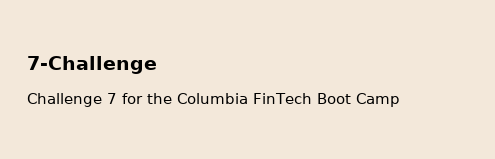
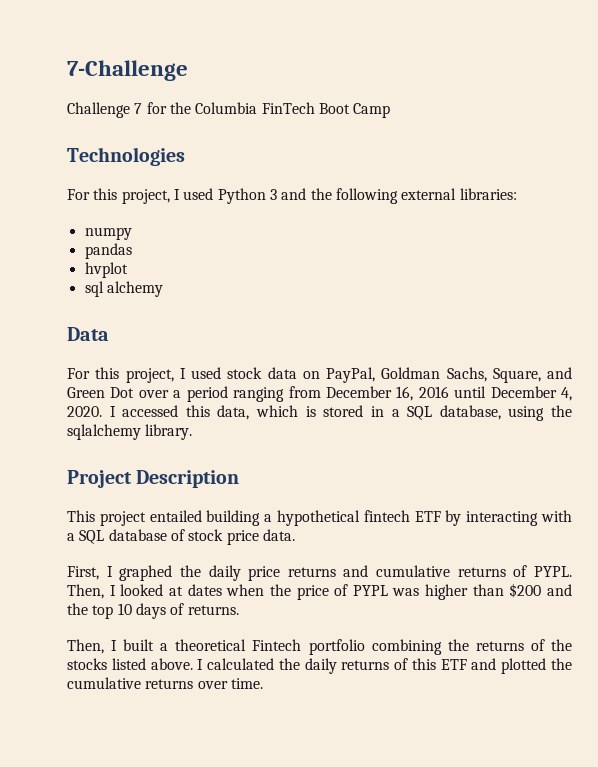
+ Technologies
+ For this project, I used Python 3 and the following external libraries:
+ numpy
+ pandas
+ hvplot
+ sql alchemy
+ Data
+ For this project, I used stock data on PayPal, Goldman Sachs, Square, and Green Dot over a period ranging from December 16, 2016 until December 4, 2020. I accessed this data, which is stored in a SQL database, using the sqlalchemy library.
+ Project Description
+ This project entailed building a hypothetical fintech ETF by interacting with a SQL database of stock price data.
+ First, I graphed the daily price returns and cumulative returns of PYPL. Then, I looked at dates when the price of PYPL was higher than $200 and the top 10 days of returns.
+ Then, I built a theoretical Fintech portfolio combining the returns of the stocks listed above. I calculated the daily returns of this ETF and plotted the cumulative returns over time.

